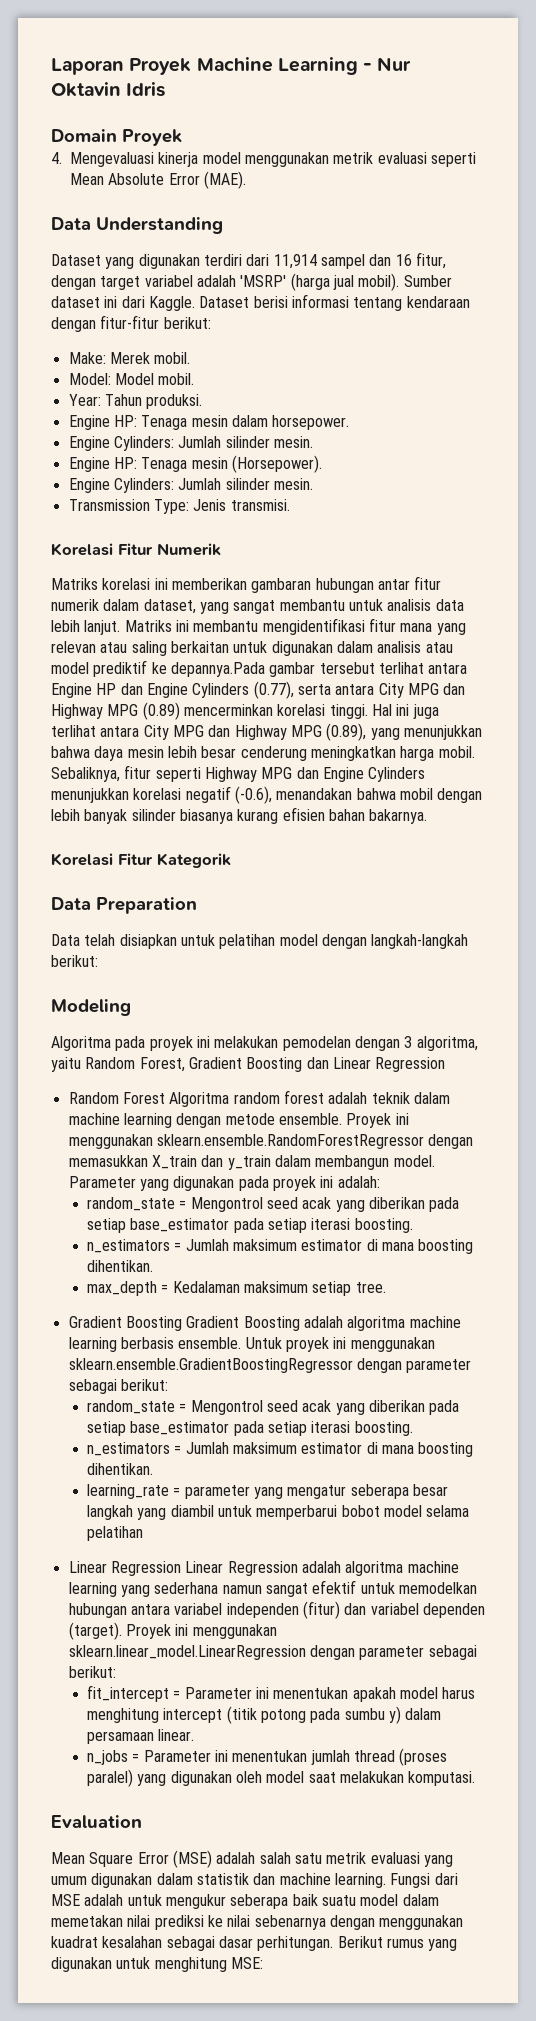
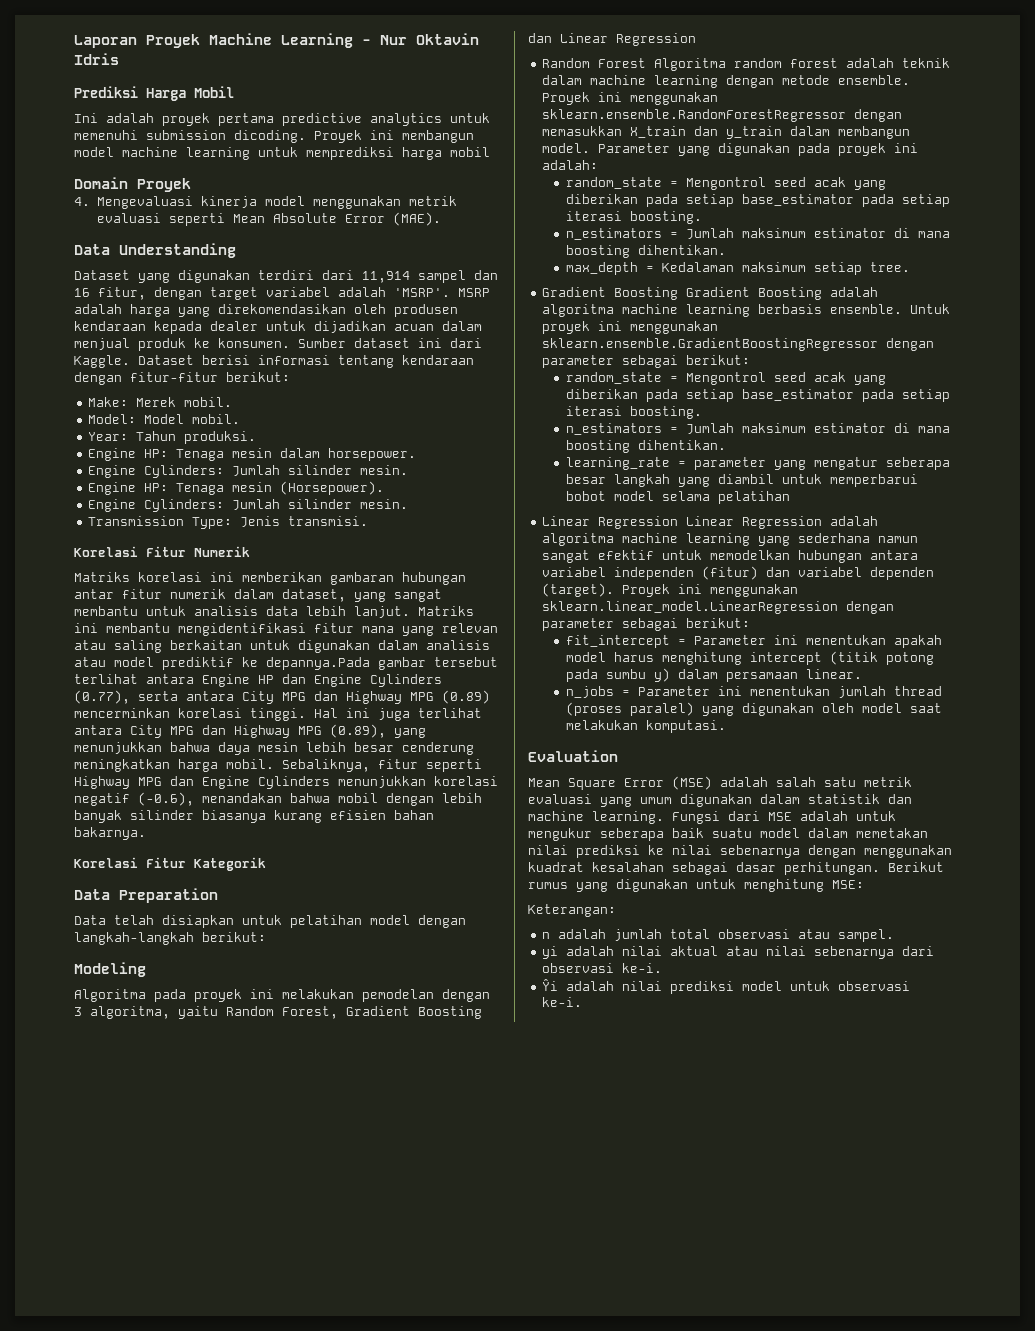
+ Prediksi Harga Mobil
+ Ini adalah proyek pertama predictive analytics untuk memenuhi submission dicoding. Proyek ini membangun model machine learning untuk memprediksi harga mobil
- Dataset yang digunakan terdiri dari 11,914 sampel dan 16 fitur, dengan target variabel adalah 'MSRP' (harga jual mobil).
+ Dataset yang digunakan terdiri dari 11,914 sampel dan 16 fitur, dengan target variabel adalah 'MSRP'. MSRP adalah harga yang direkomendasikan oleh produsen kendaraan kepada dealer untuk dijadikan acuan dalam menjual produk ke konsumen.
+ Keterangan:
+ n adalah jumlah total observasi atau sampel.
+ yi adalah nilai aktual atau nilai sebenarnya dari observasi ke-i.
+ Ŷi adalah nilai prediksi model untuk observasi ke-i.

